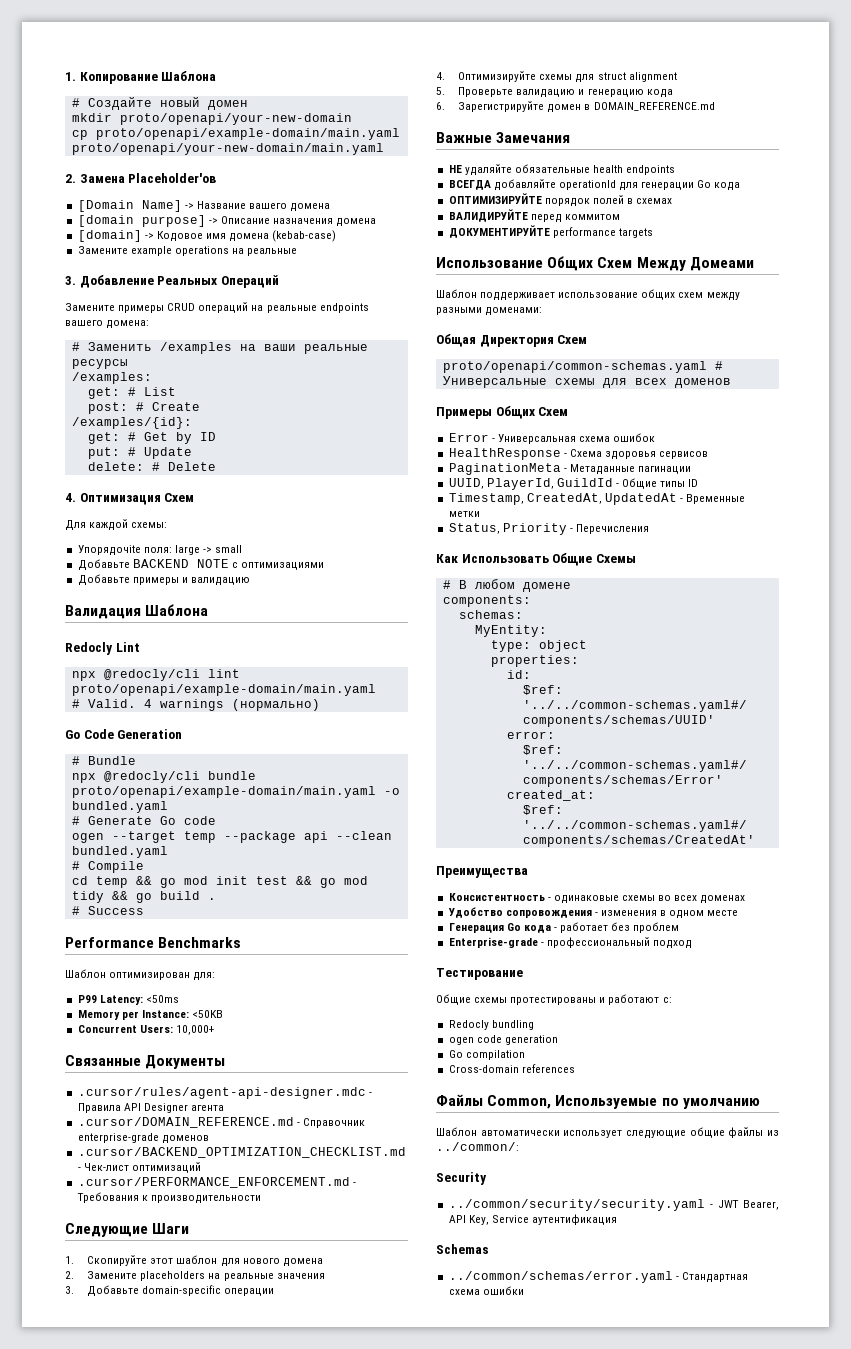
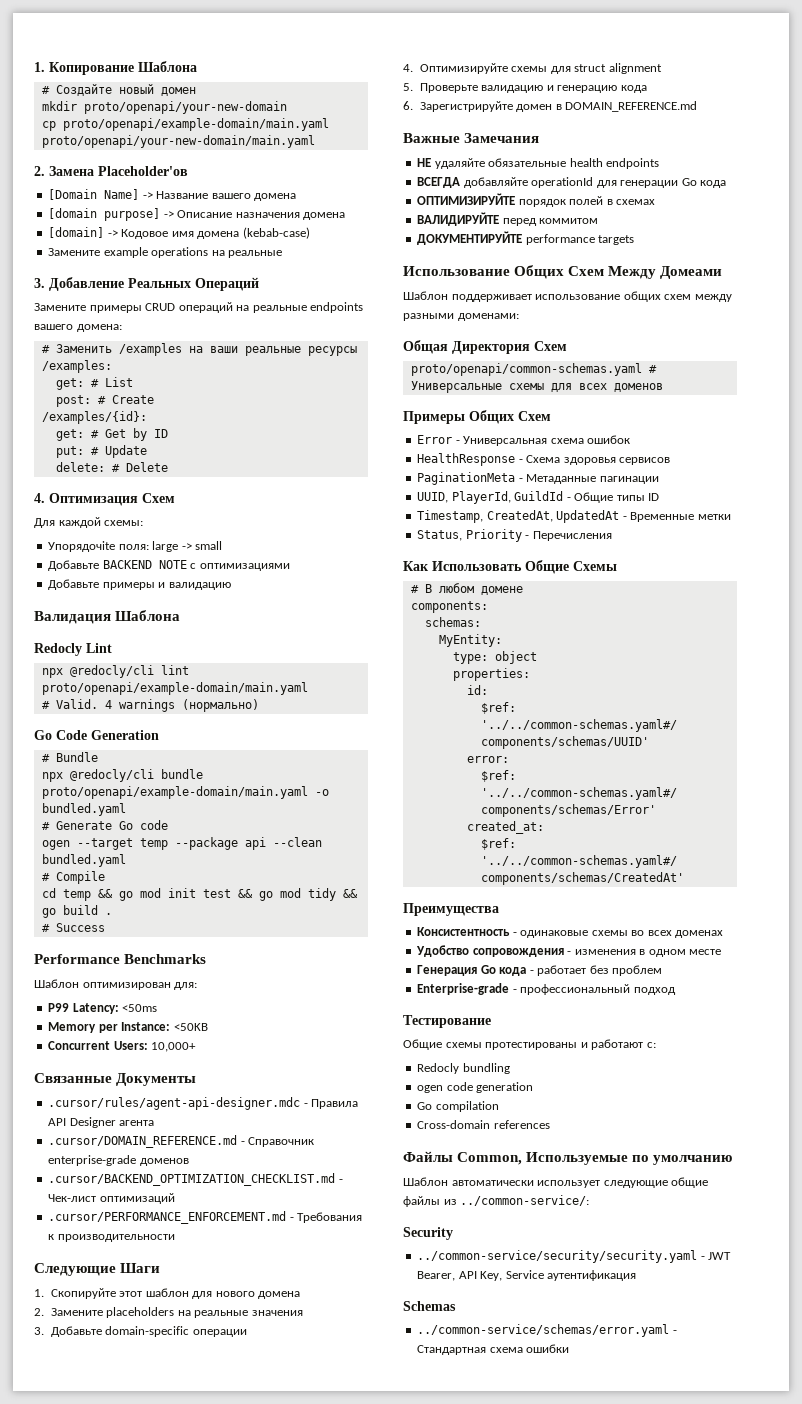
- Шаблон автоматически использует следующие общие файлы из ../common/:
+ Шаблон автоматически использует следующие общие файлы из ../common-service/:
- ../common/security/security.yaml - JWT Bearer, API Key, Service аутентификация
+ ../common-service/security/security.yaml - JWT Bearer, API Key, Service аутентификация
- ../common/schemas/error.yaml - Стандартная схема ошибки
+ ../common-service/schemas/error.yaml - Стандартная схема ошибки

